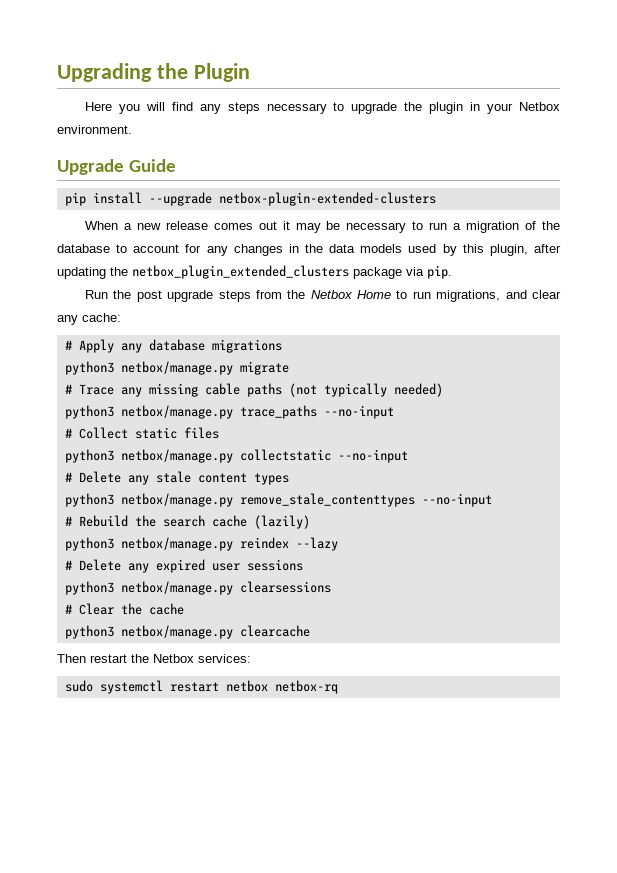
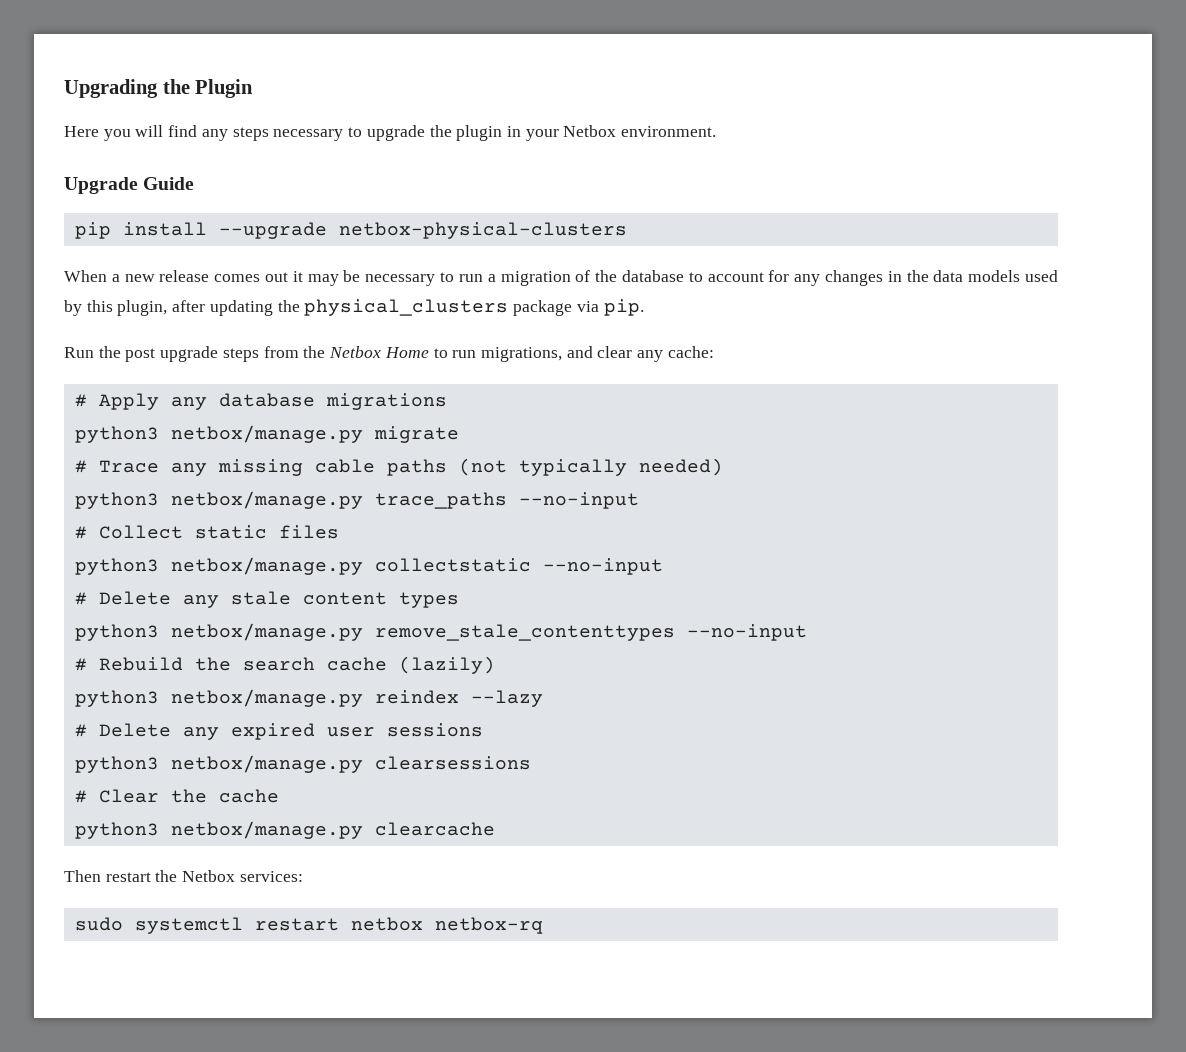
- pip install --upgrade netbox-plugin-extended-clusters
+ pip install --upgrade netbox-physical-clusters
- When a new release comes out it may be necessary to run a migration of the database to account for any changes in the data models used by this plugin, after updating the netbox_plugin_extended_clusters package via pip.
+ When a new release comes out it may be necessary to run a migration of the database to account for any changes in the data models used by this plugin, after updating the physical_clusters package via pip.

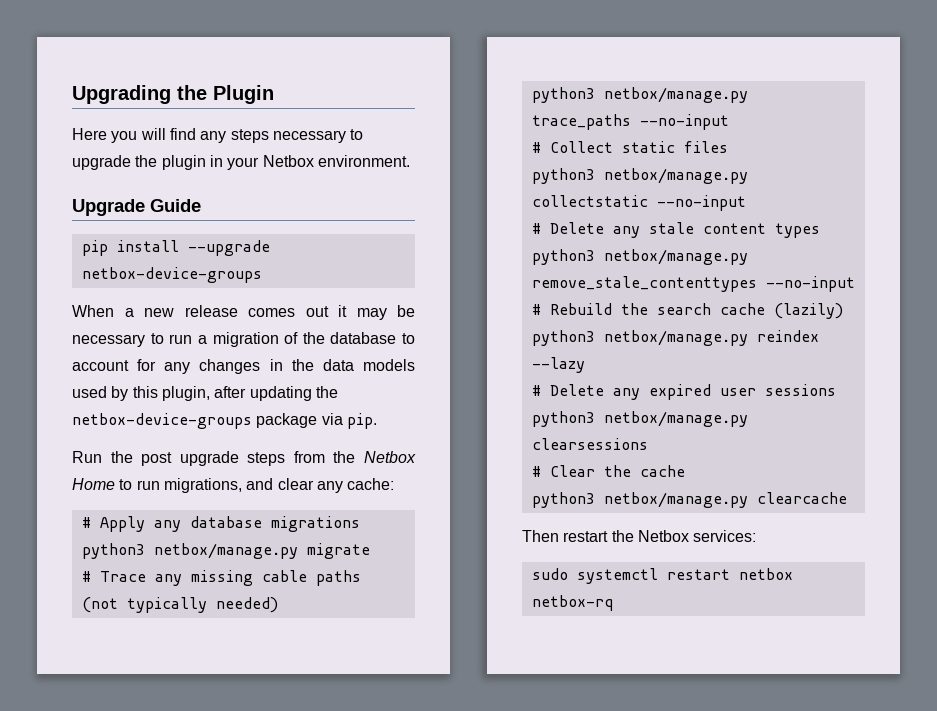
- pip install --upgrade netbox-physical-clusters
+ pip install --upgrade netbox-device-groups
- When a new release comes out it may be necessary to run a migration of the database to account for any changes in the data models used by this plugin, after updating the physical_clusters package via pip.
+ When a new release comes out it may be necessary to run a migration of the database to account for any changes in the data models used by this plugin, after updating the netbox-device-groups package via pip.

